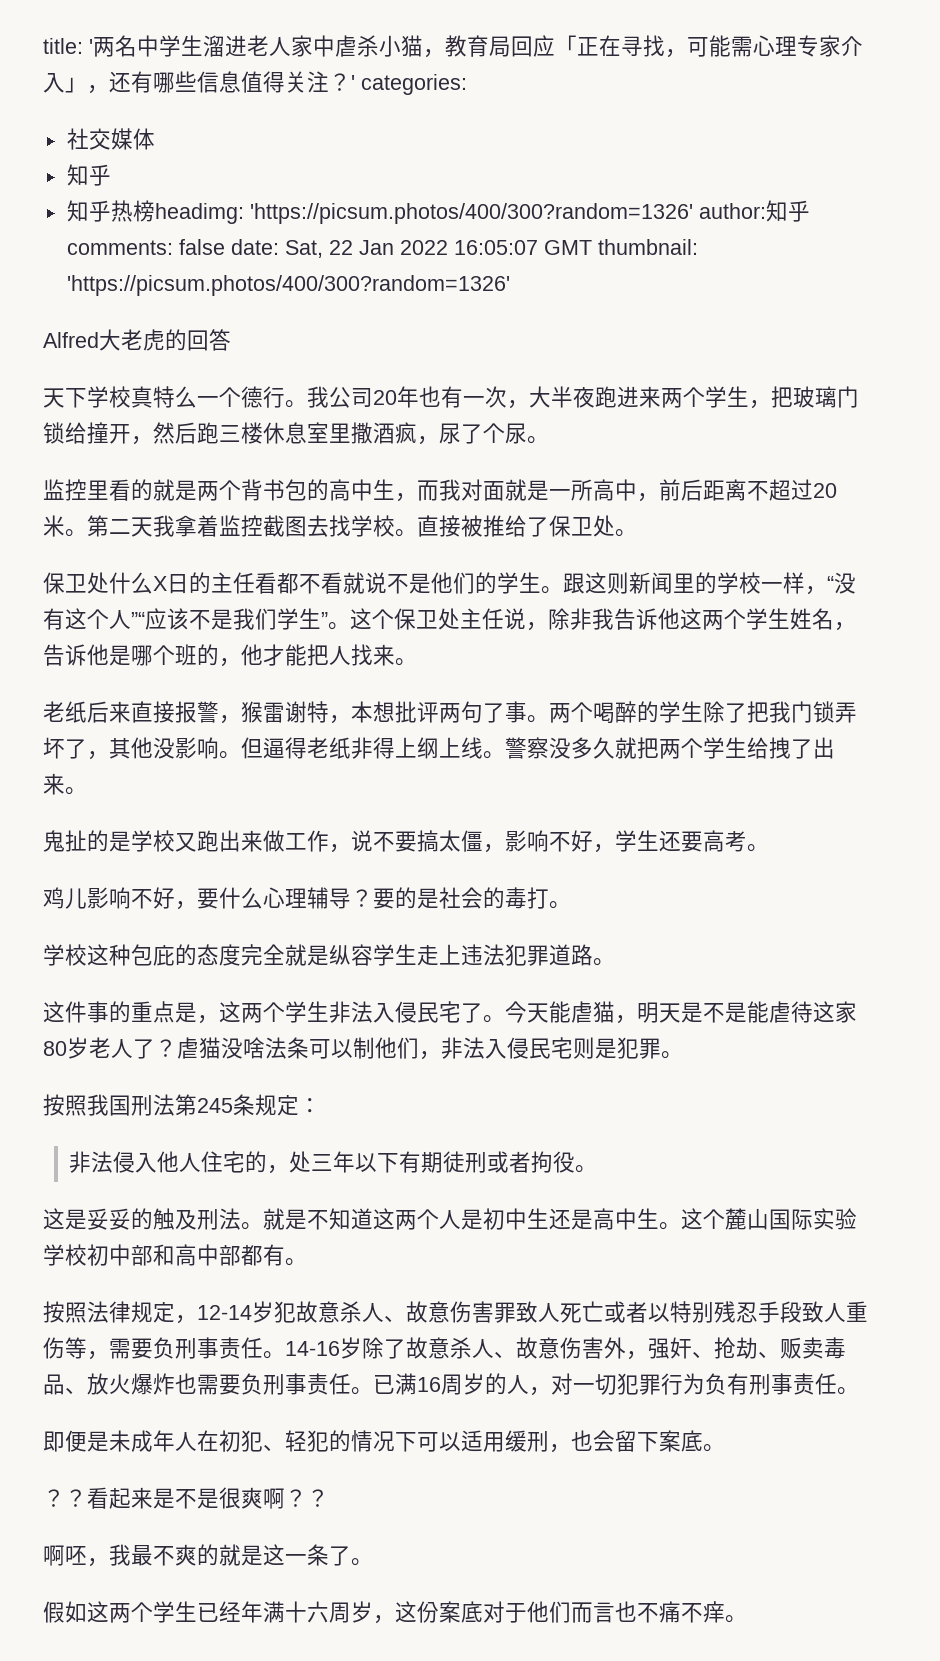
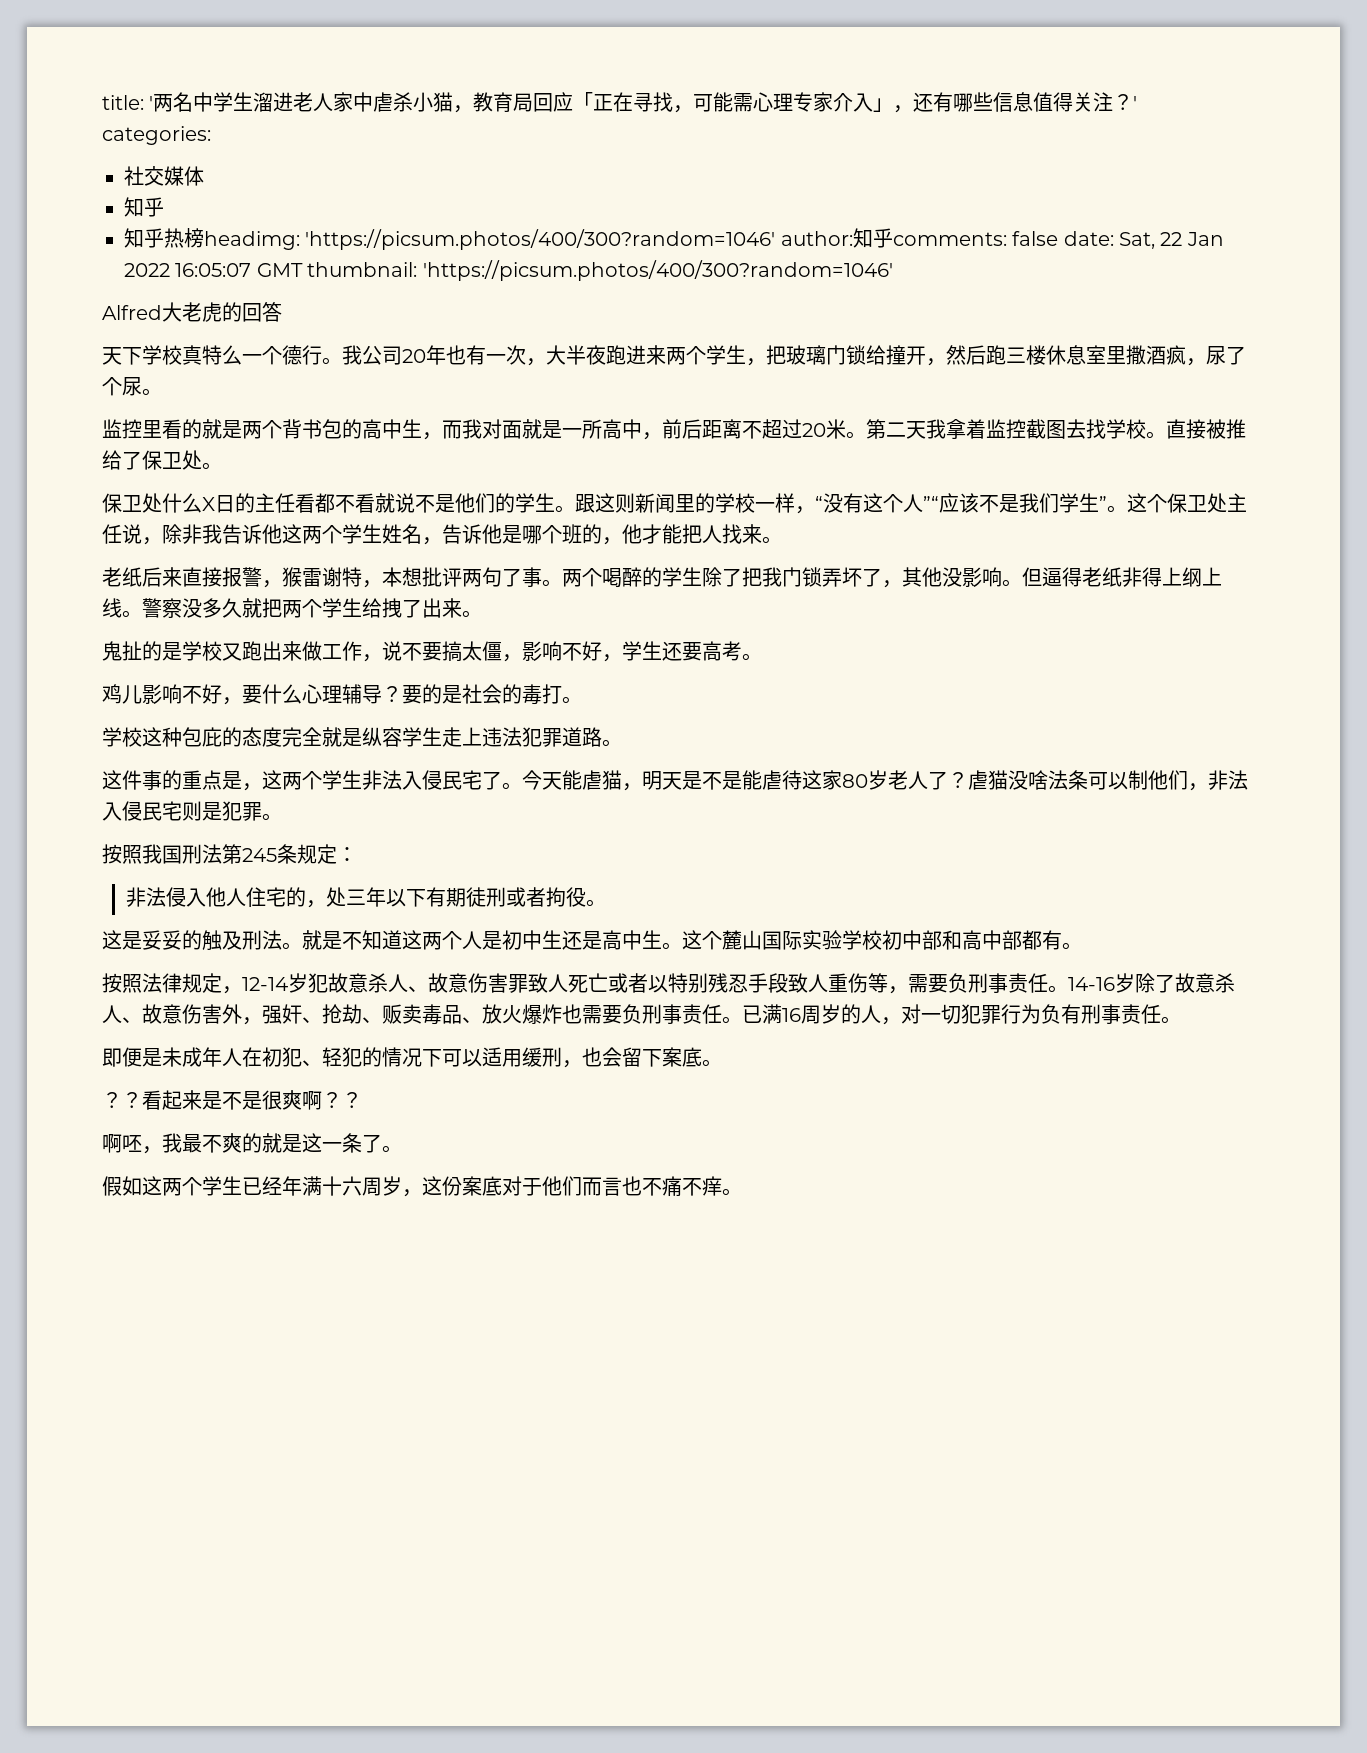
- 知乎热榜headimg: 'https://picsum.photos/400/300?random=1326' author:知乎comments: false date: Sat, 22 Jan 2022 16:05:07 GMT thumbnail: 'https://picsum.photos/400/300?random=1326'
+ 知乎热榜headimg: 'https://picsum.photos/400/300?random=1046' author:知乎comments: false date: Sat, 22 Jan 2022 16:05:07 GMT thumbnail: 'https://picsum.photos/400/300?random=1046'

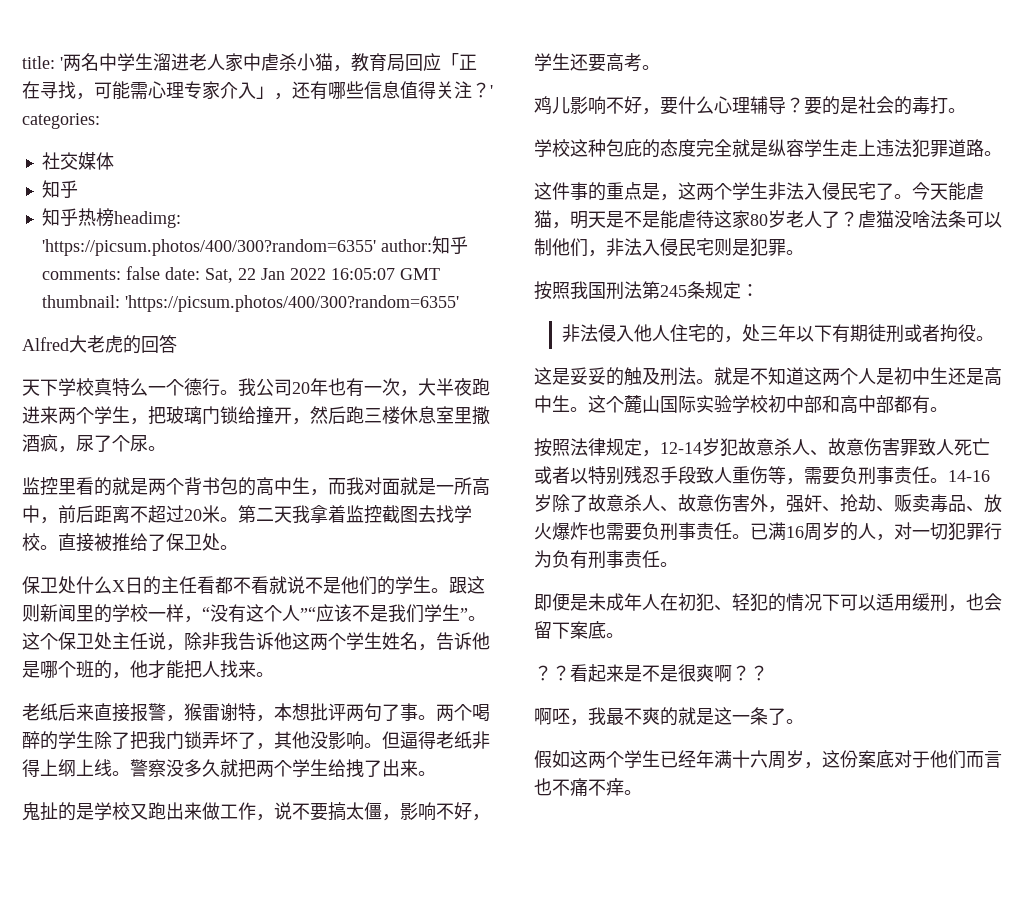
- 知乎热榜headimg: 'https://picsum.photos/400/300?random=1046' author:知乎comments: false date: Sat, 22 Jan 2022 16:05:07 GMT thumbnail: 'https://picsum.photos/400/300?random=1046'
+ 知乎热榜headimg: 'https://picsum.photos/400/300?random=6355' author:知乎comments: false date: Sat, 22 Jan 2022 16:05:07 GMT thumbnail: 'https://picsum.photos/400/300?random=6355'

